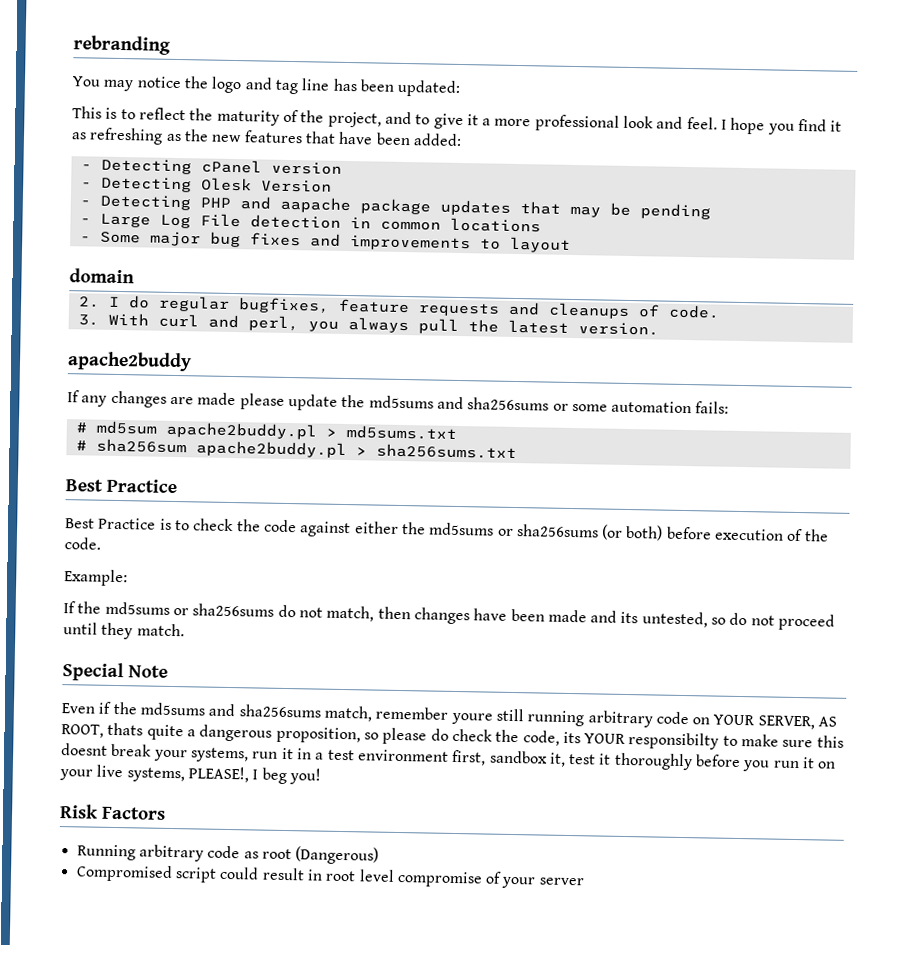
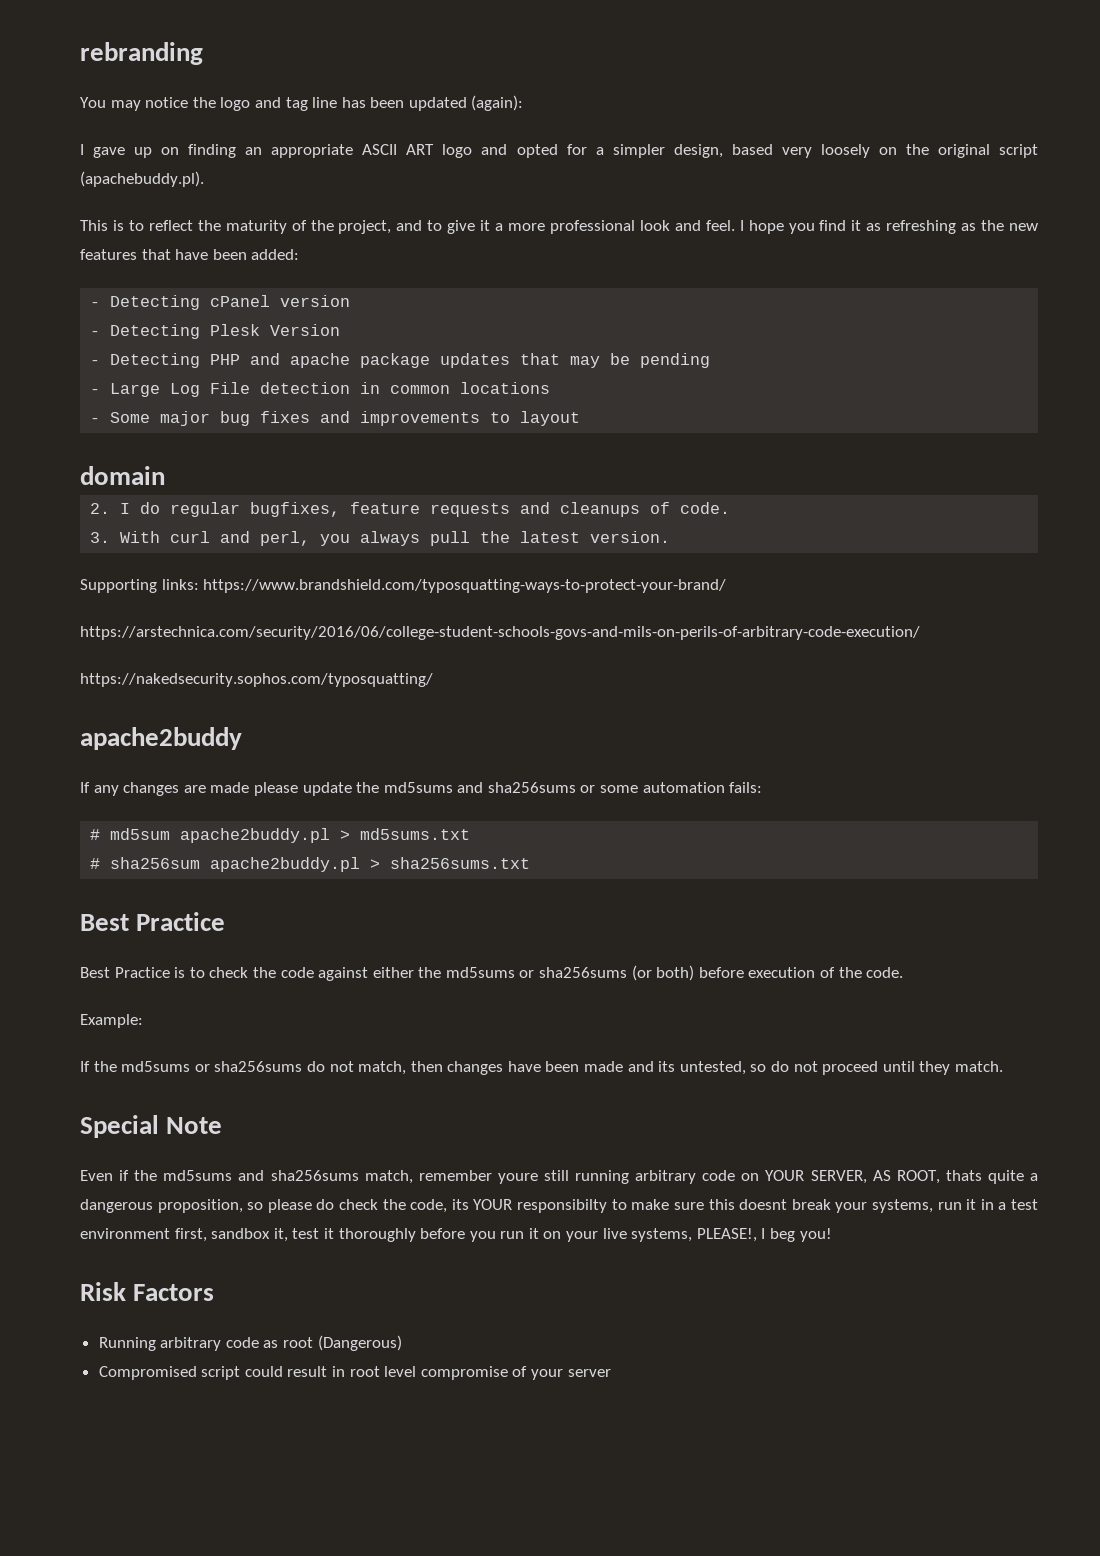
- You may notice the logo and tag line has been updated:
+ You may notice the logo and tag line has been updated (again):
+ I gave up on finding an appropriate ASCII ART logo and opted for a simpler design, based very loosely on the original script (apachebuddy.pl).
- - Detecting Olesk Version
+ - Detecting Plesk Version
- - Detecting PHP and aapache package updates that may be pending
+ - Detecting PHP and apache package updates that may be pending
+ Supporting links: https://www.brandshield.com/typosquatting-ways-to-protect-your-brand/
+ https://arstechnica.com/security/2016/06/college-student-schools-govs-and-mils-on-perils-of-arbitrary-code-execution/
+ https://nakedsecurity.sophos.com/typosquatting/

